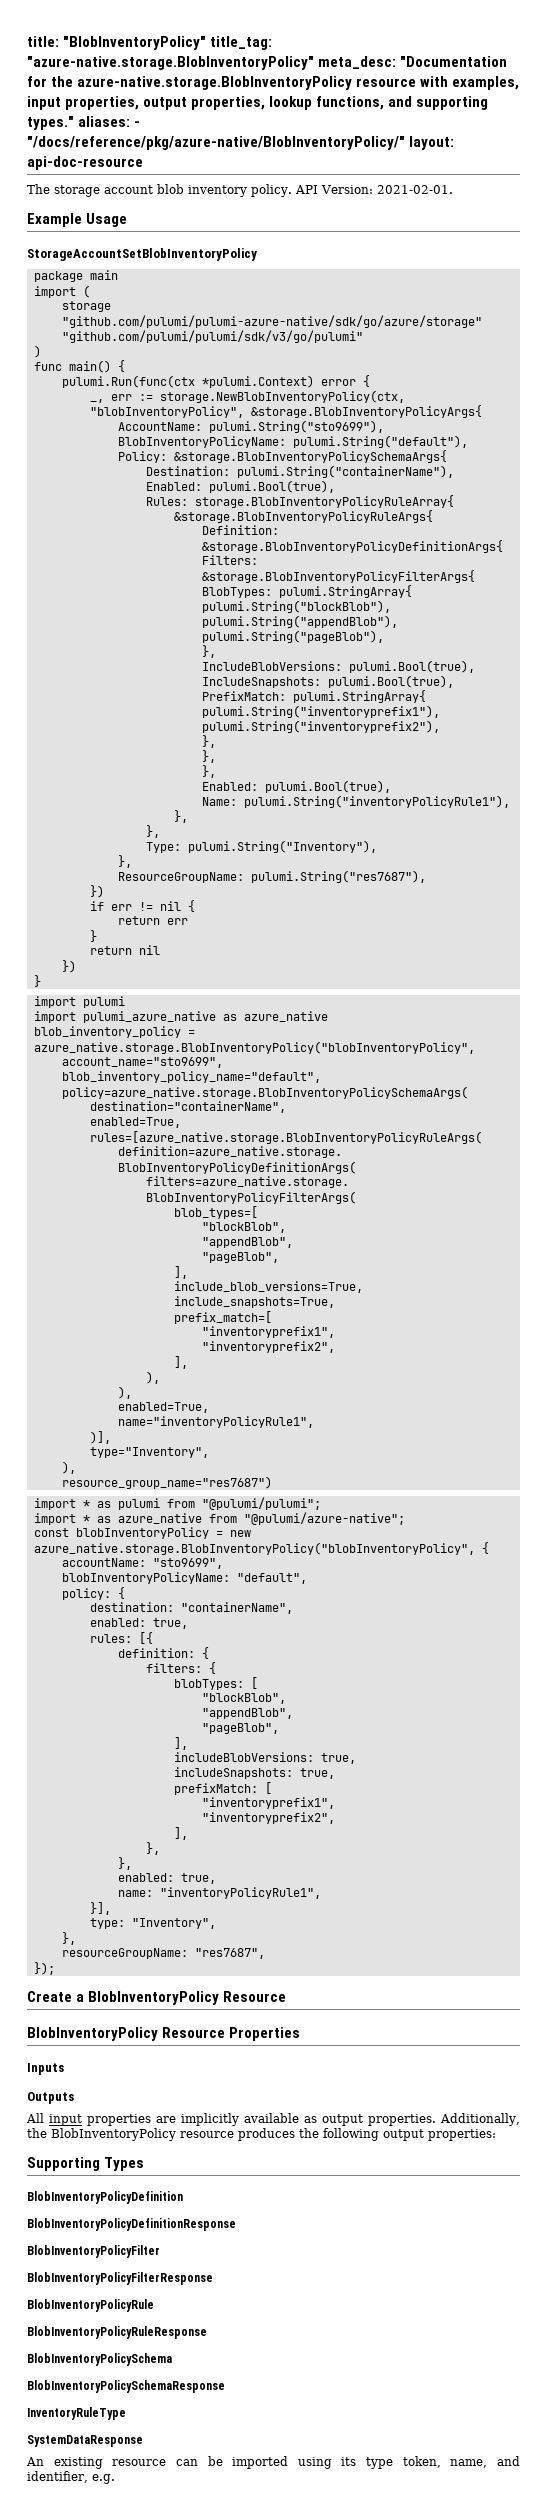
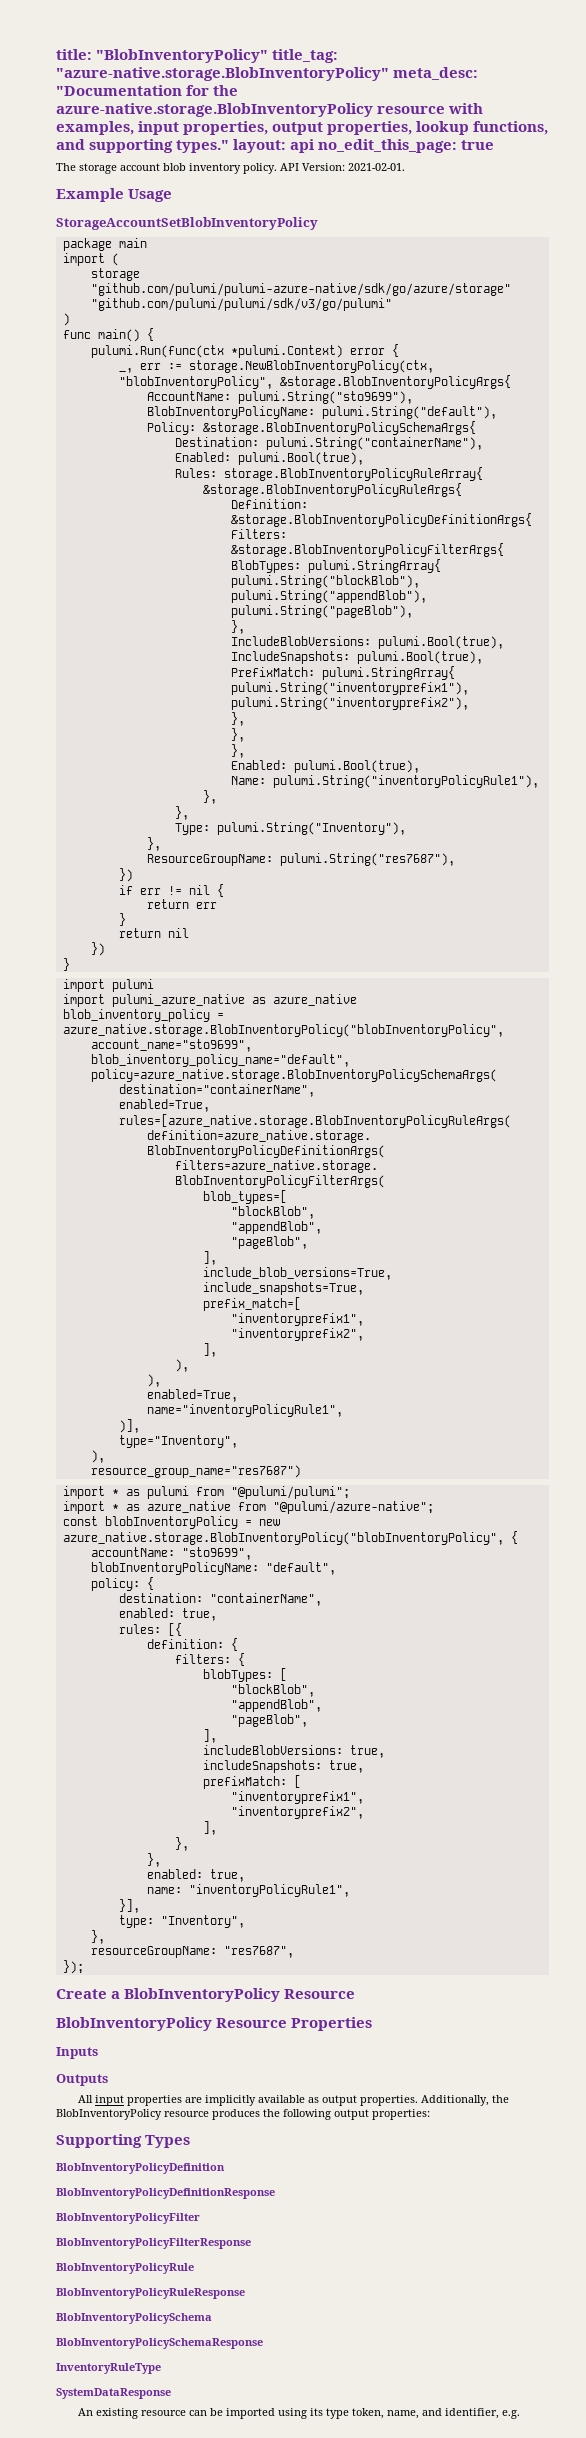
- title: "BlobInventoryPolicy" title_tag: "azure-native.storage.BlobInventoryPolicy" meta_desc: "Documentation for the azure-native.storage.BlobInventoryPolicy resource with examples, input properties, output properties, lookup functions, and supporting types." aliases: - "/docs/reference/pkg/azure-native/BlobInventoryPolicy/" layout: api-doc-resource
+ title: "BlobInventoryPolicy" title_tag: "azure-native.storage.BlobInventoryPolicy" meta_desc: "Documentation for the azure-native.storage.BlobInventoryPolicy resource with examples, input properties, output properties, lookup functions, and supporting types." layout: api no_edit_this_page: true

